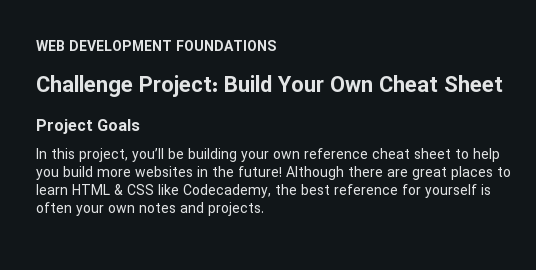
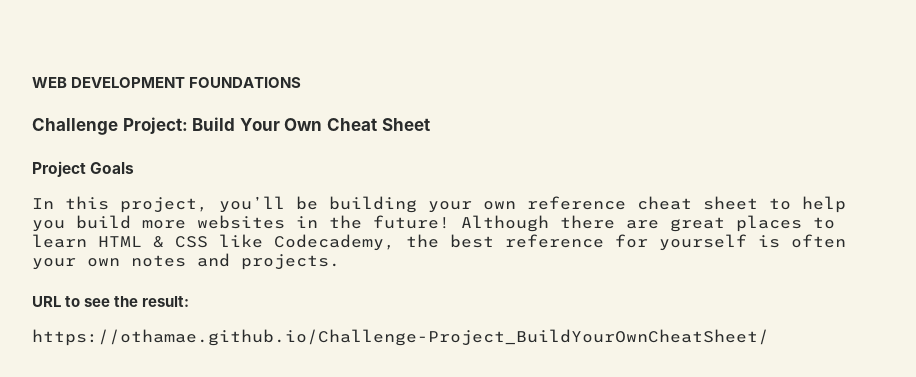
+ URL to see the result:
+ https://othamae.github.io/Challenge-Project_BuildYourOwnCheatSheet/

